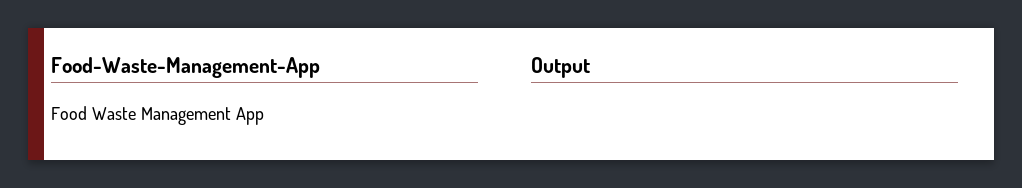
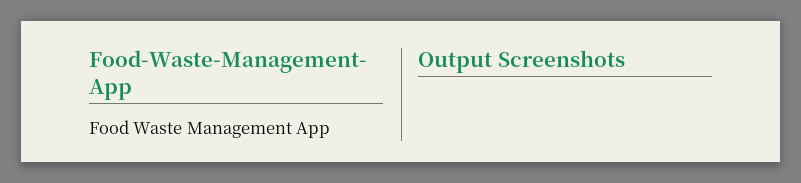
- Output
+ Output Screenshots

